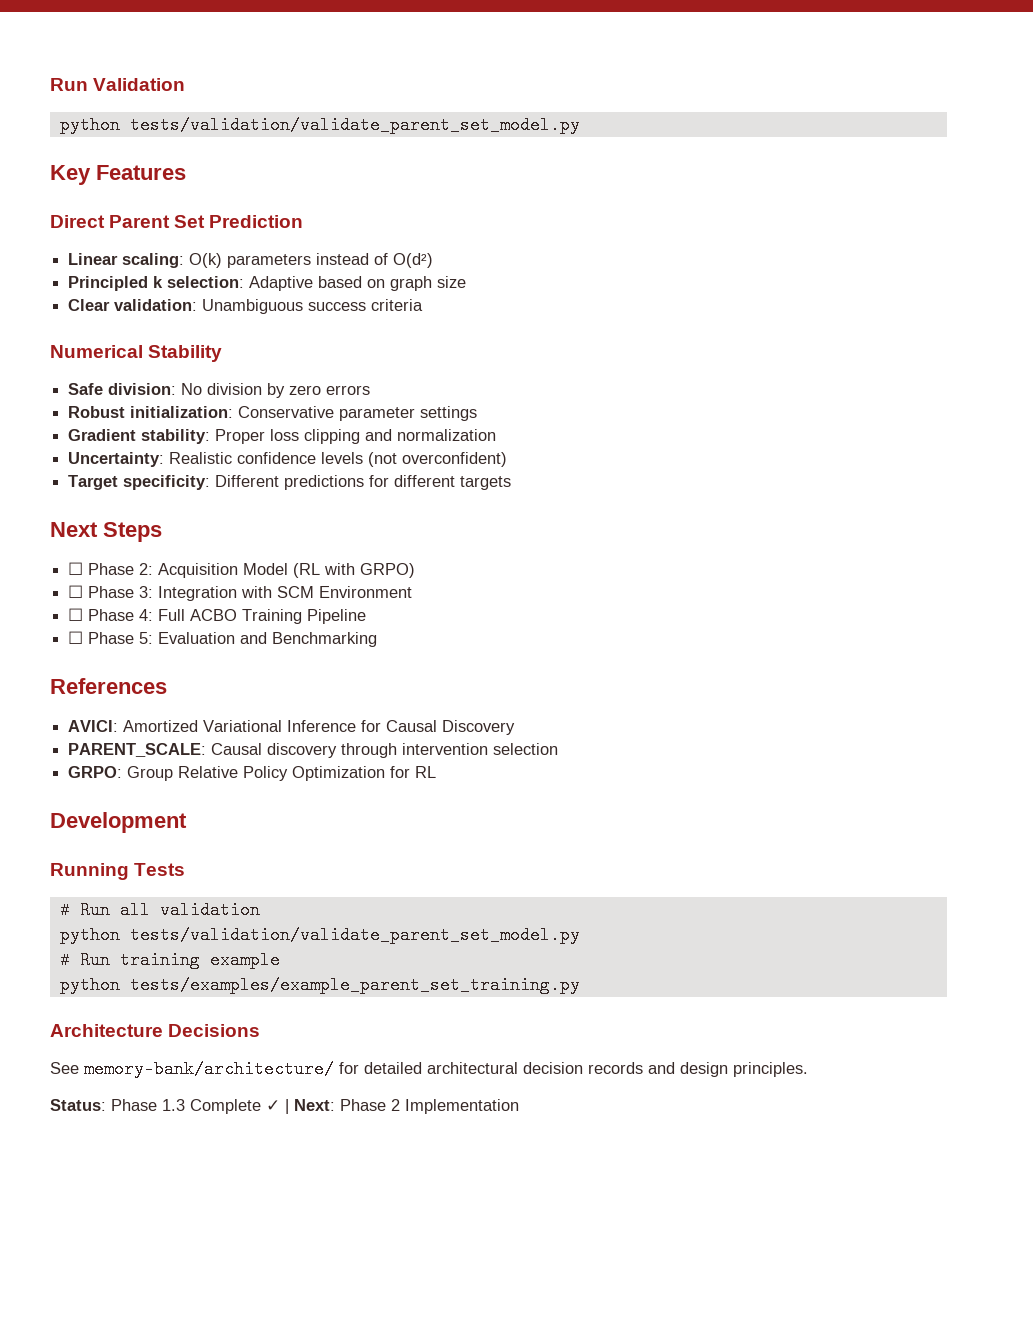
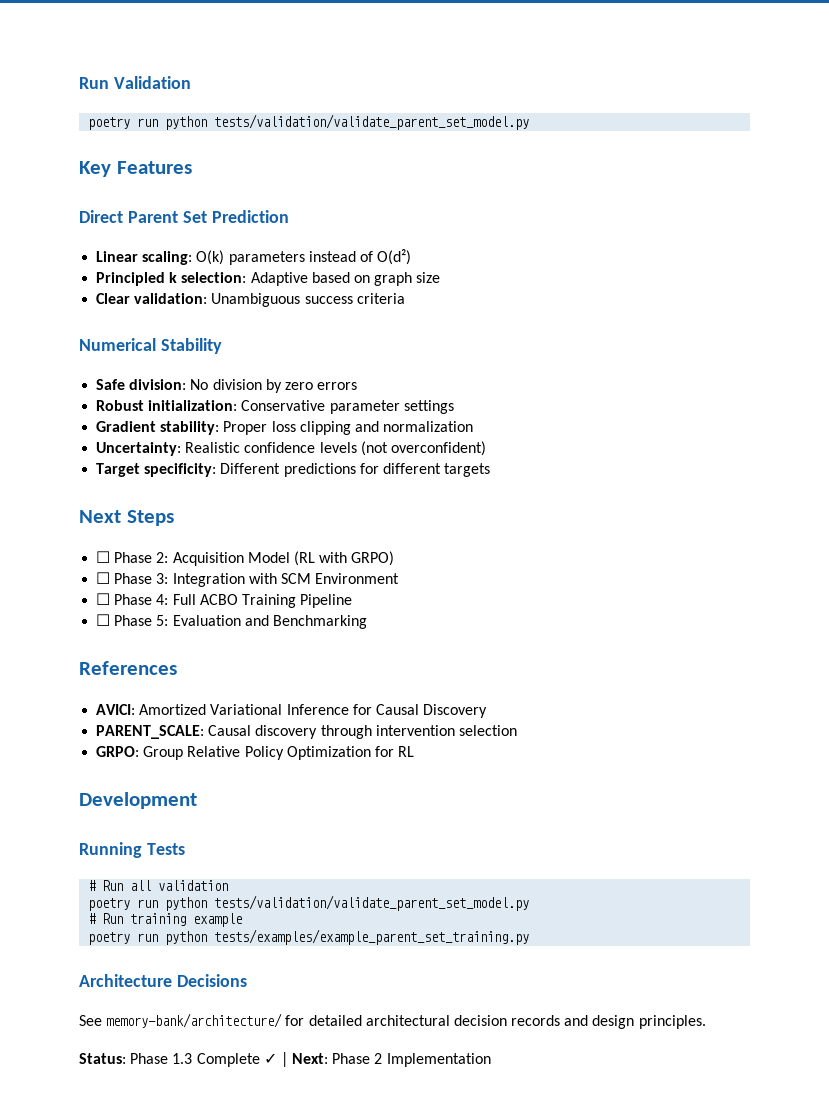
  Run Validation
- python tests/validation/validate_parent_set_model.py
+ poetry run python tests/validation/validate_parent_set_model.py
  # Run all validation
- python tests/validation/validate_parent_set_model.py
+ poetry run python tests/validation/validate_parent_set_model.py
- python tests/examples/example_parent_set_training.py
+ poetry run python tests/examples/example_parent_set_training.py

